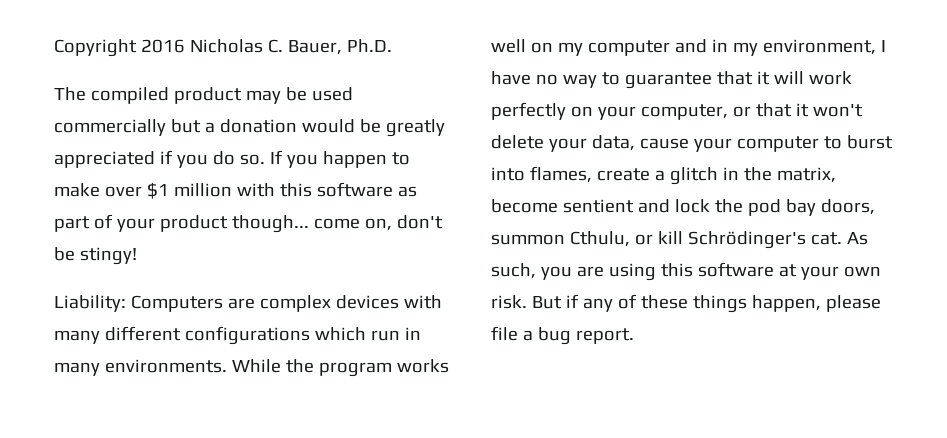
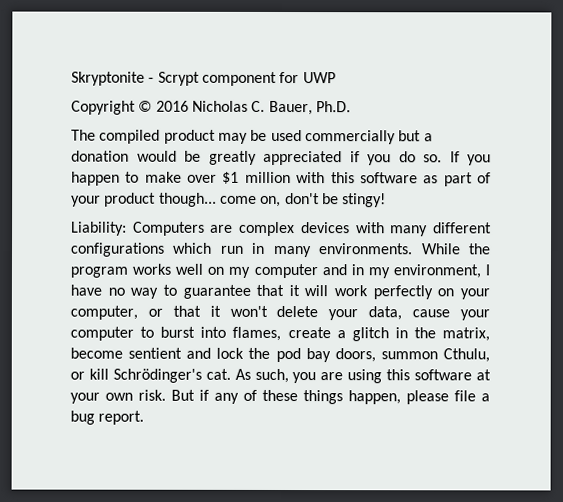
- Copyright 2016 Nicholas C. Bauer, Ph.D.
+ Skryptonite - Scrypt component for UWP
+ Copyright © 2016 Nicholas C. Bauer, Ph.D.

